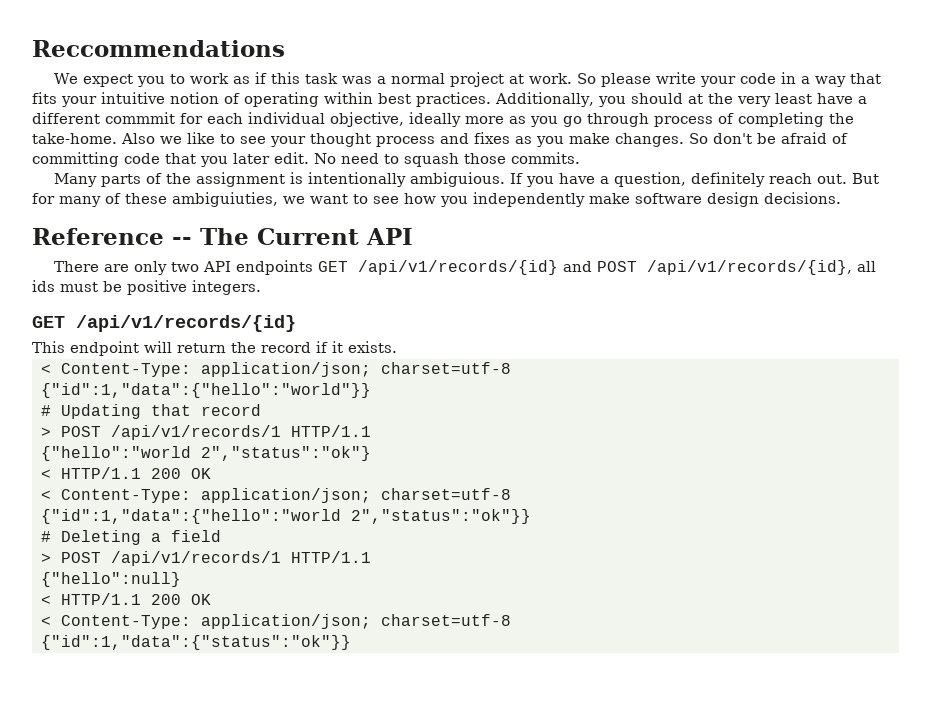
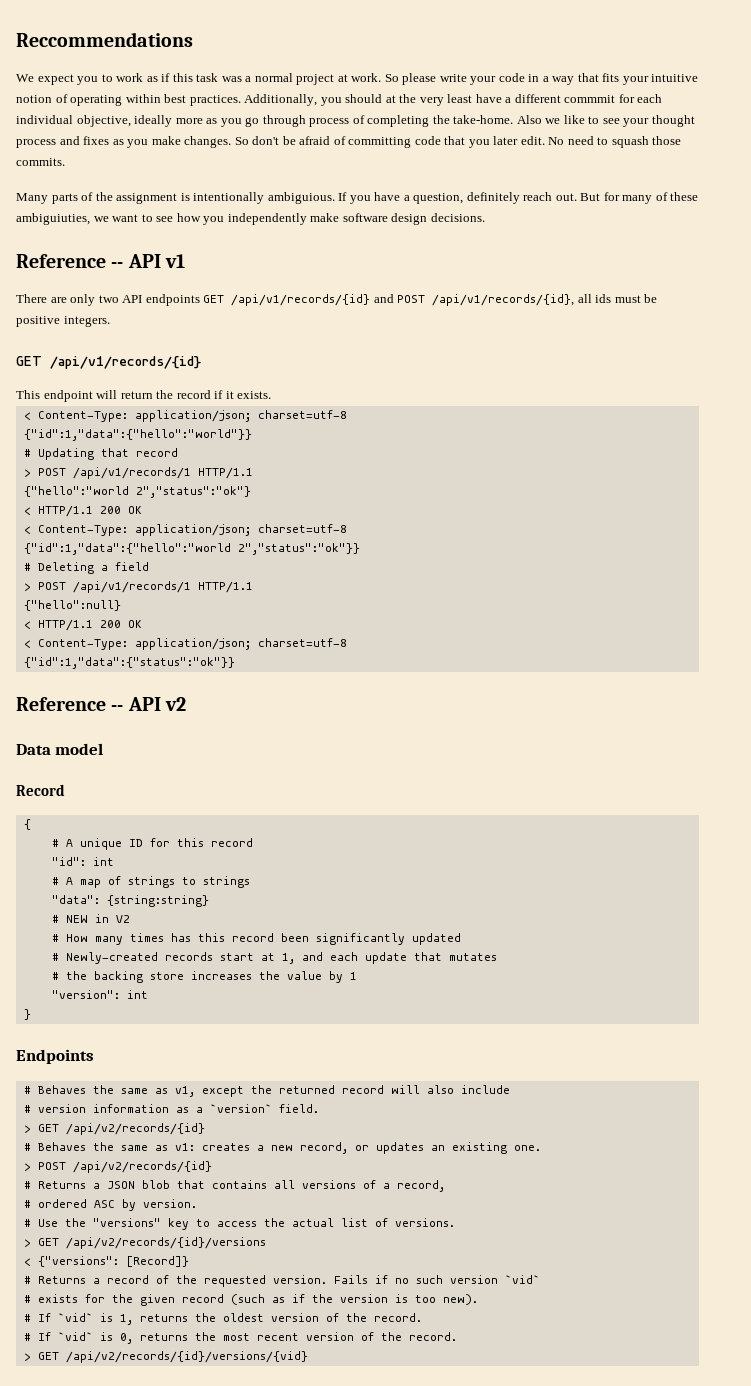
- Reference -- The Current API
+ Reference -- API v1
+ Reference -- API v2
+ Data model
+ Record
+ {
+ # A unique ID for this record
+ "id": int
+ # A map of strings to strings
+ "data": {string:string}
+ # NEW in V2
+ # How many times has this record been significantly updated
+ # Newly-created records start at 1, and each update that mutates
+ # the backing store increases the value by 1
+ "version": int
+ }
+ Endpoints
+ # Behaves the same as v1, except the returned record will also include
+ # version information as a `version` field.
+ > GET /api/v2/records/{id}
+ # Behaves the same as v1: creates a new record, or updates an existing one.
+ > POST /api/v2/records/{id}
+ # Returns a JSON blob that contains all versions of a record,
+ # ordered ASC by version.
+ # Use the "versions" key to access the actual list of versions.
+ > GET /api/v2/records/{id}/versions
+ < {"versions": [Record]}
+ # Returns a record of the requested version. Fails if no such version `vid`
+ # exists for the given record (such as if the version is too new).
+ # If `vid` is 1, returns the oldest version of the record.
+ # If `vid` is 0, returns the most recent version of the record.
+ > GET /api/v2/records/{id}/versions/{vid}

